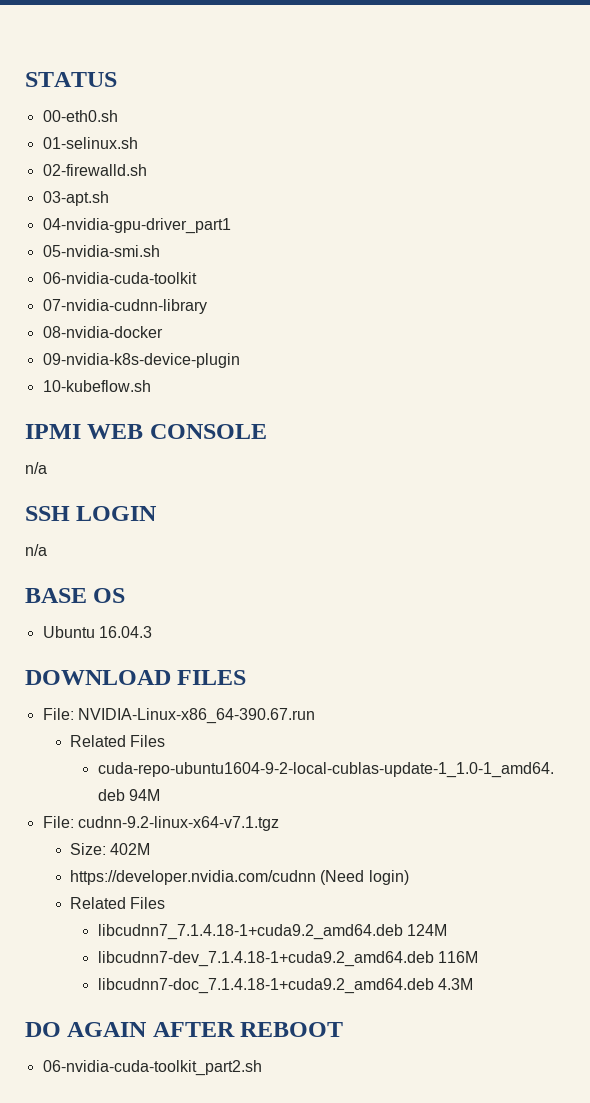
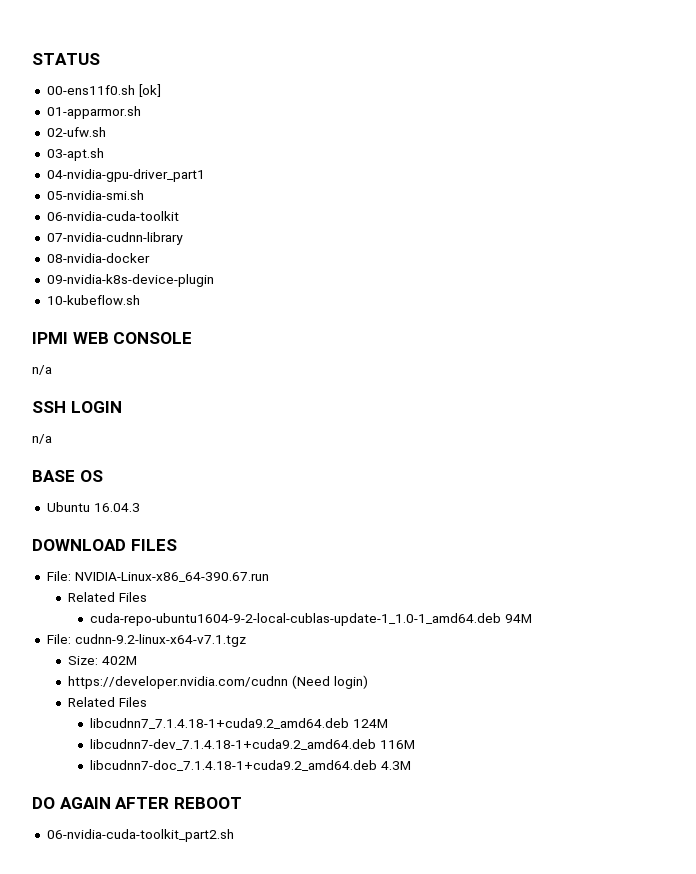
- 00-eth0.sh
- 01-selinux.sh
- 02-firewalld.sh
+ 00-ens11f0.sh [ok]
+ 01-apparmor.sh
+ 02-ufw.sh

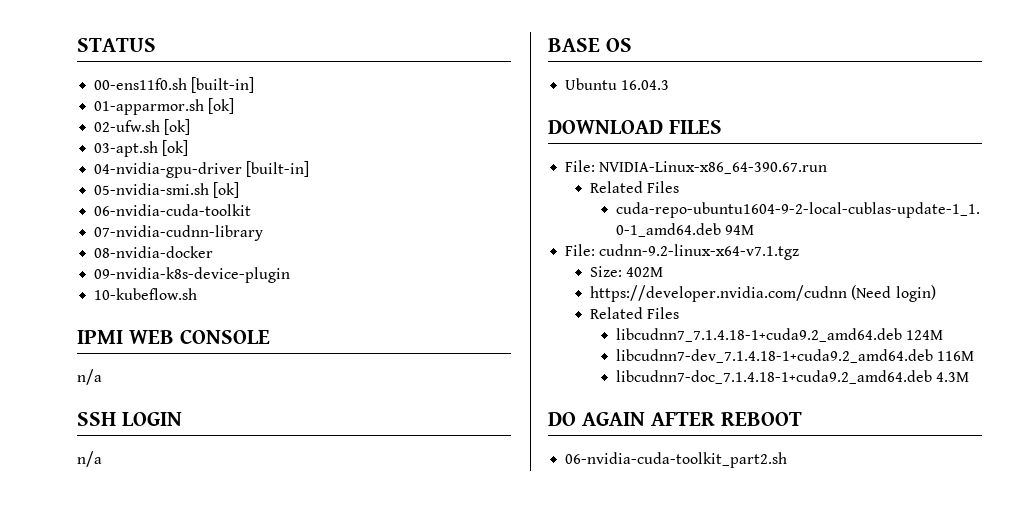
- 00-ens11f0.sh [ok]
- 01-apparmor.sh
+ 00-ens11f0.sh [built-in]
+ 01-apparmor.sh [ok]
- 02-ufw.sh
+ 02-ufw.sh [ok]
- 03-apt.sh
- 04-nvidia-gpu-driver_part1
+ 03-apt.sh [ok]
+ 04-nvidia-gpu-driver [built-in]
- 05-nvidia-smi.sh
+ 05-nvidia-smi.sh [ok]

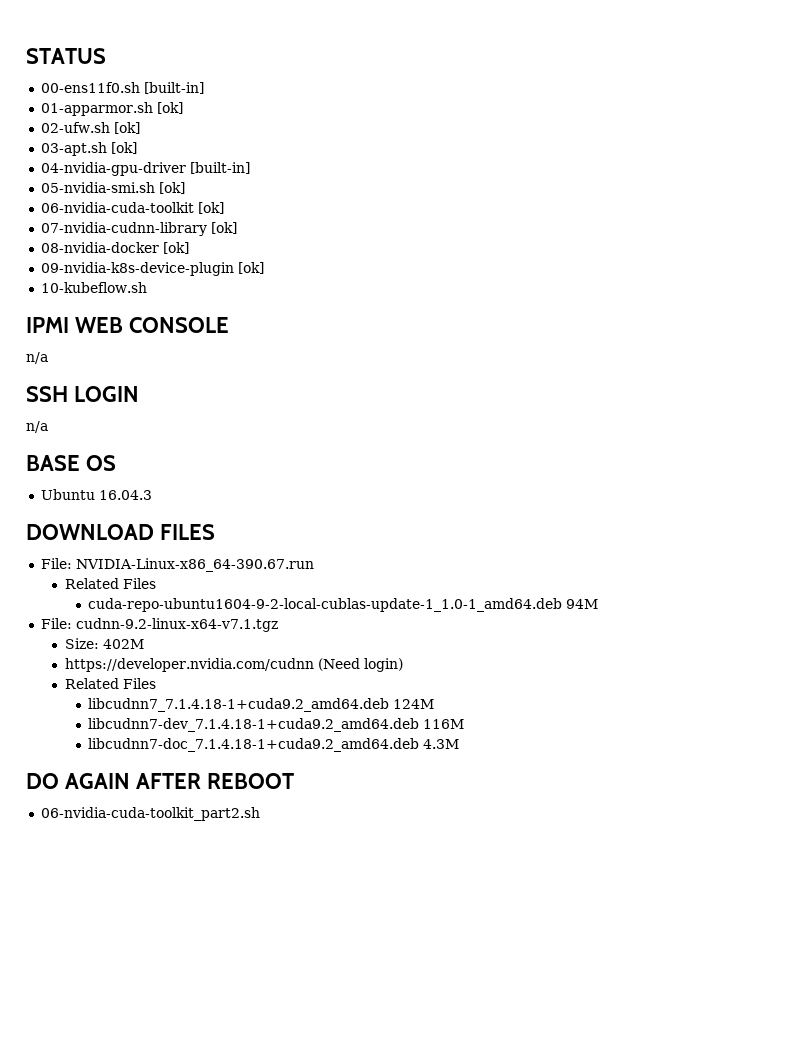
- 06-nvidia-cuda-toolkit
+ 06-nvidia-cuda-toolkit [ok]
- 07-nvidia-cudnn-library
+ 07-nvidia-cudnn-library [ok]
- 08-nvidia-docker
+ 08-nvidia-docker [ok]
- 09-nvidia-k8s-device-plugin
+ 09-nvidia-k8s-device-plugin [ok]

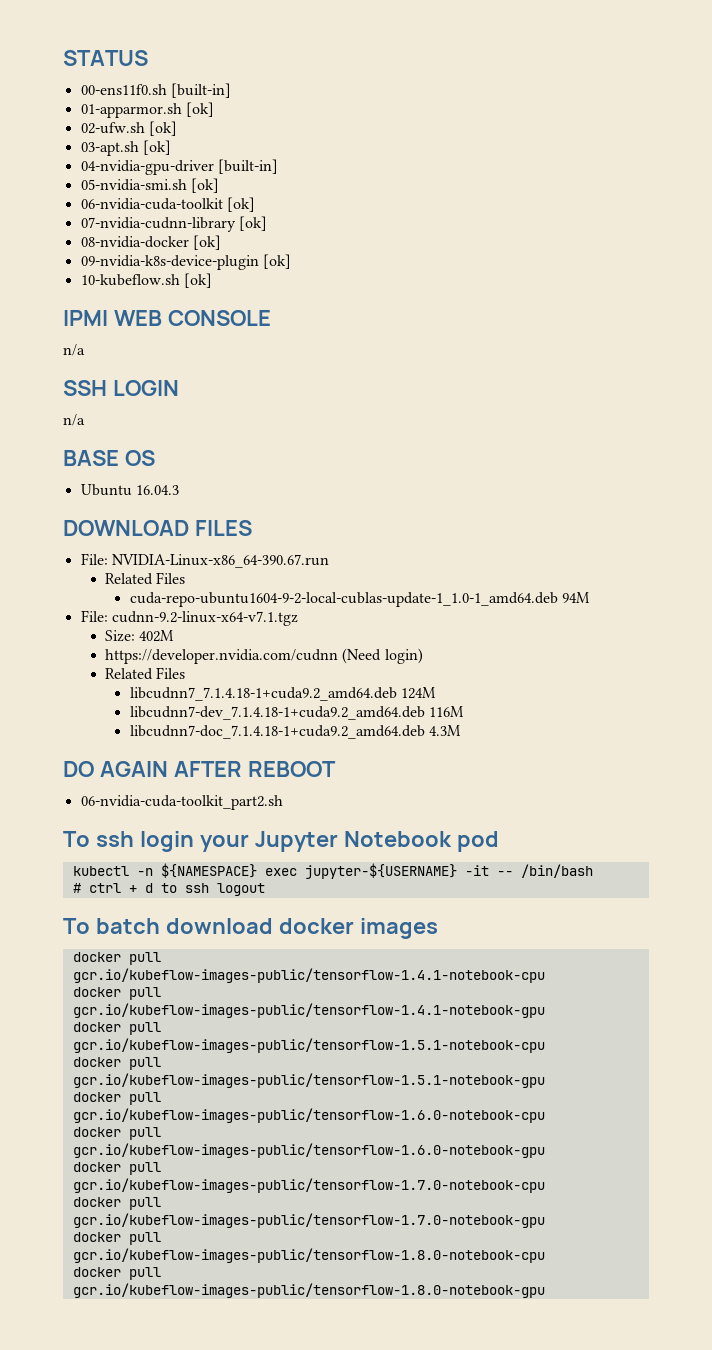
- 10-kubeflow.sh
+ 10-kubeflow.sh [ok]
+ To ssh login your Jupyter Notebook pod
+ kubectl -n ${NAMESPACE} exec jupyter-${USERNAME} -it -- /bin/bash
+ # ctrl + d to ssh logout
+ To batch download docker images
+ docker pull gcr.io/kubeflow-images-public/tensorflow-1.4.1-notebook-cpu
+ docker pull gcr.io/kubeflow-images-public/tensorflow-1.4.1-notebook-gpu
+ docker pull gcr.io/kubeflow-images-public/tensorflow-1.5.1-notebook-cpu
+ docker pull gcr.io/kubeflow-images-public/tensorflow-1.5.1-notebook-gpu
+ docker pull gcr.io/kubeflow-images-public/tensorflow-1.6.0-notebook-cpu
+ docker pull gcr.io/kubeflow-images-public/tensorflow-1.6.0-notebook-gpu
+ docker pull gcr.io/kubeflow-images-public/tensorflow-1.7.0-notebook-cpu
+ docker pull gcr.io/kubeflow-images-public/tensorflow-1.7.0-notebook-gpu
+ docker pull gcr.io/kubeflow-images-public/tensorflow-1.8.0-notebook-cpu
+ docker pull gcr.io/kubeflow-images-public/tensorflow-1.8.0-notebook-gpu

